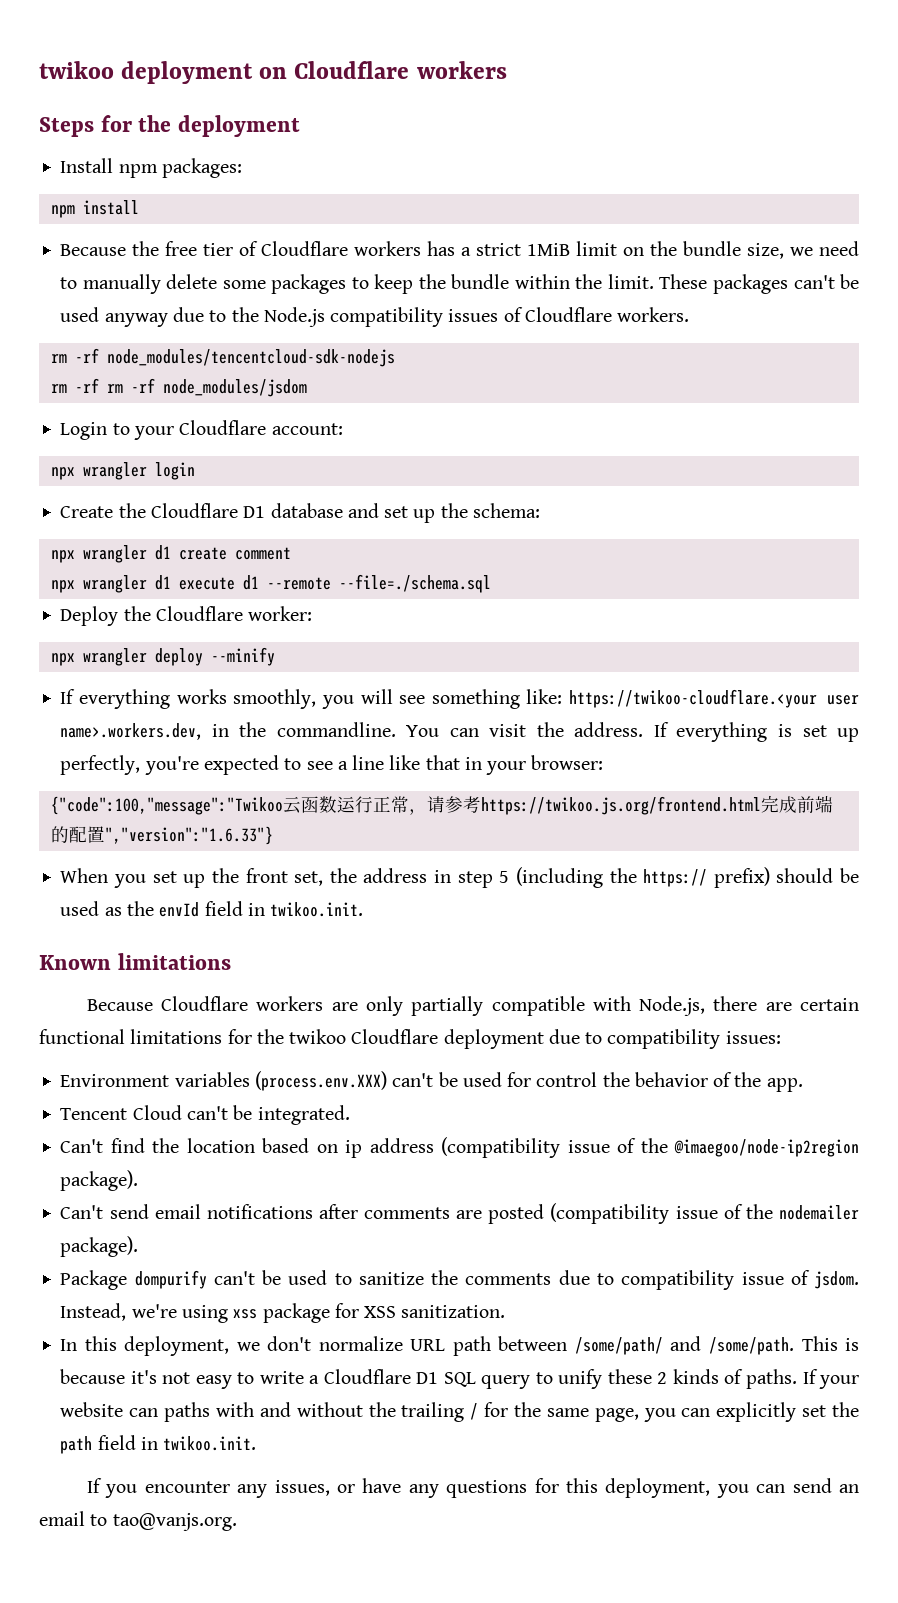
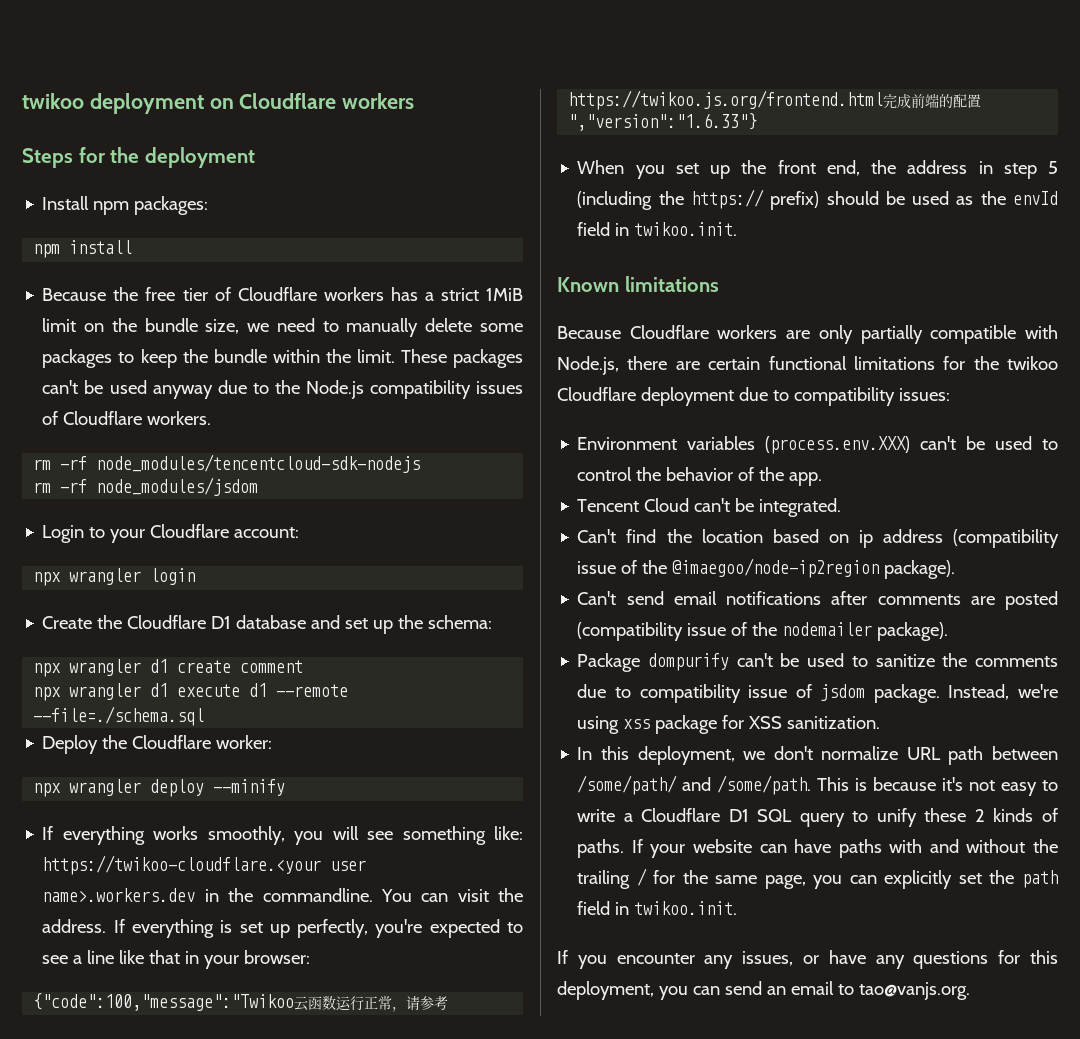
- rm -rf rm -rf node_modules/jsdom
+ rm -rf node_modules/jsdom
- If everything works smoothly, you will see something like: https://twikoo-cloudflare.<your user name>.workers.dev, in the commandline.
+ If everything works smoothly, you will see something like: https://twikoo-cloudflare.<your user name>.workers.dev in the commandline.
- When you set up the front set, the address in step 5 (including the https:// prefix) should be used as the envId field in twikoo.init.
+ When you set up the front end, the address in step 5 (including the https:// prefix) should be used as the envId field in twikoo.init.
- Environment variables (process.env.XXX) can't be used for control the behavior of the app.
+ Environment variables (process.env.XXX) can't be used to control the behavior of the app.
- Package dompurify can't be used to sanitize the comments due to compatibility issue of jsdom.
+ Package dompurify can't be used to sanitize the comments due to compatibility issue of jsdom package.
- If your website can paths with and without the trailing / for the same page, you can explicitly set the path field in twikoo.init.
+ If your website can have paths with and without the trailing / for the same page, you can explicitly set the path field in twikoo.init.

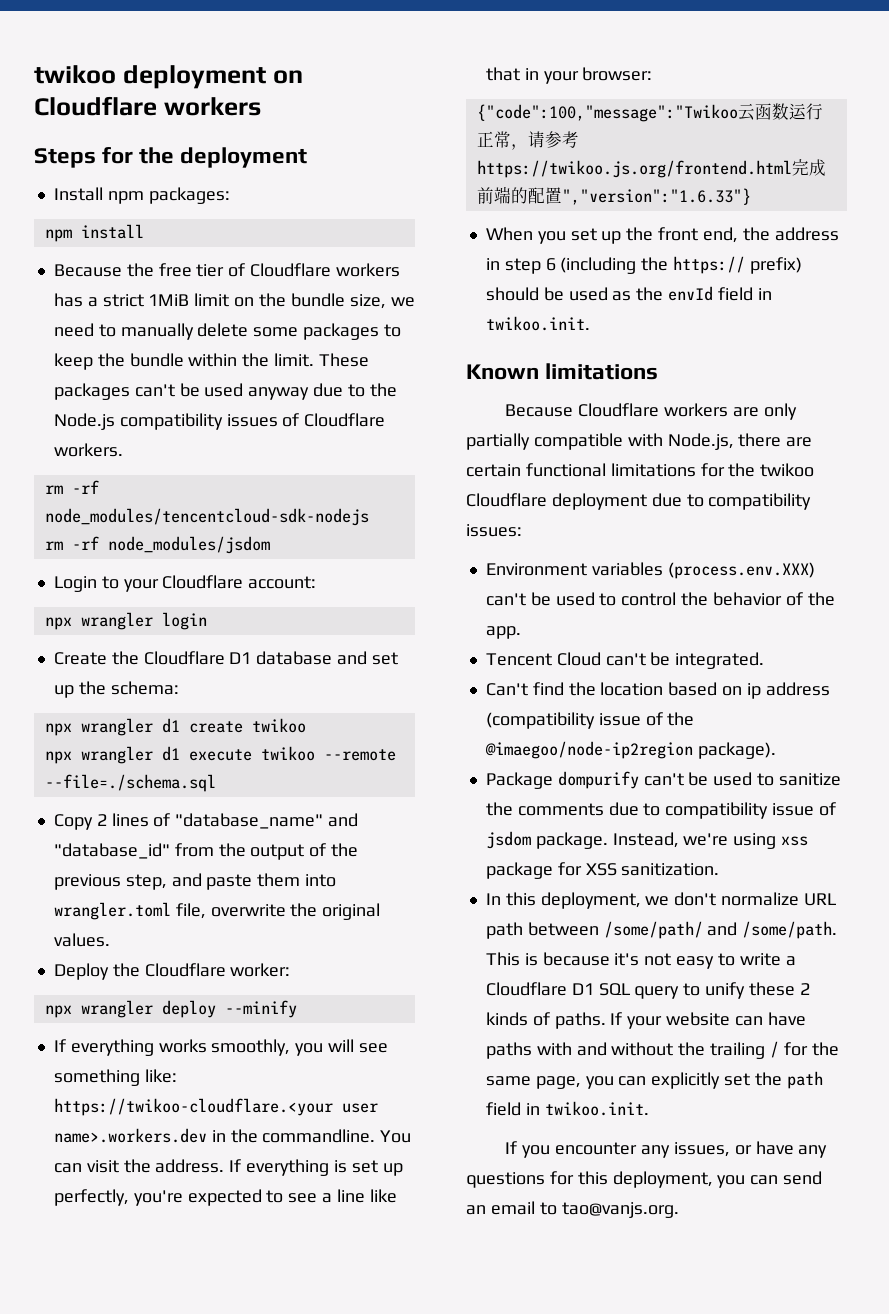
- npx wrangler d1 create comment
+ npx wrangler d1 create twikoo
- npx wrangler d1 execute d1 --remote --file=./schema.sql
+ npx wrangler d1 execute twikoo --remote --file=./schema.sql
+ Copy 2 lines of "database_name" and "database_id" from the output of the previous step, and paste them into wrangler.toml file, overwrite the original values.
- When you set up the front end, the address in step 5 (including the https:// prefix) should be used as the envId field in twikoo.init.
+ When you set up the front end, the address in step 6 (including the https:// prefix) should be used as the envId field in twikoo.init.
- Can't send email notifications after comments are posted (compatibility issue of the nodemailer package).

